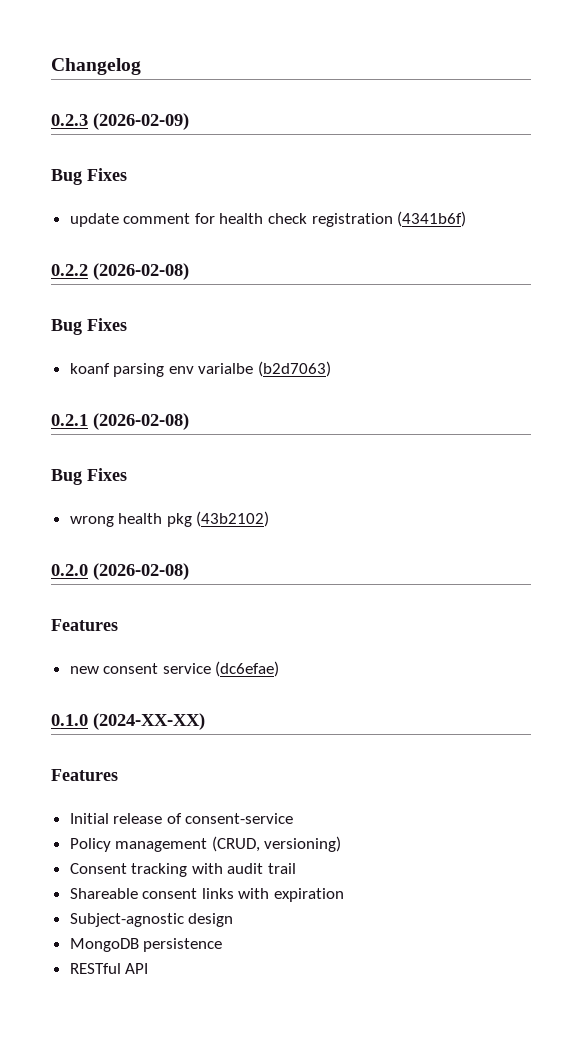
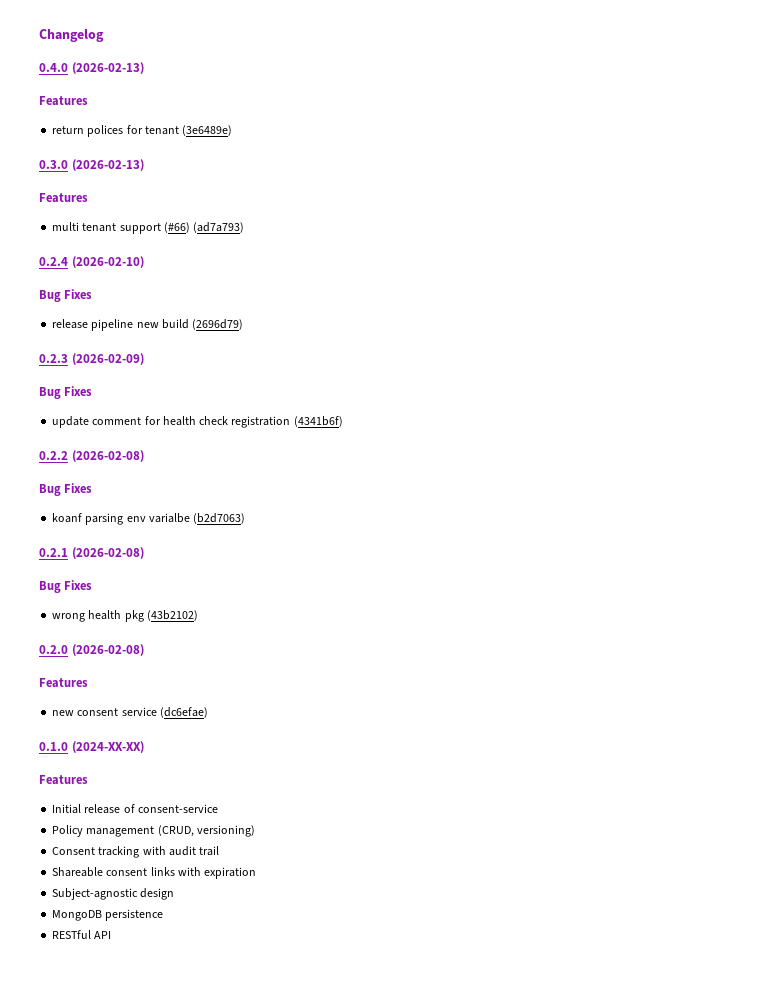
+ 0.4.0 (2026-02-13)
+ Features
+ return polices for tenant (3e6489e)
+ 0.3.0 (2026-02-13)
+ Features
+ multi tenant support (#66) (ad7a793)
+ 0.2.4 (2026-02-10)
+ Bug Fixes
+ release pipeline new build (2696d79)

